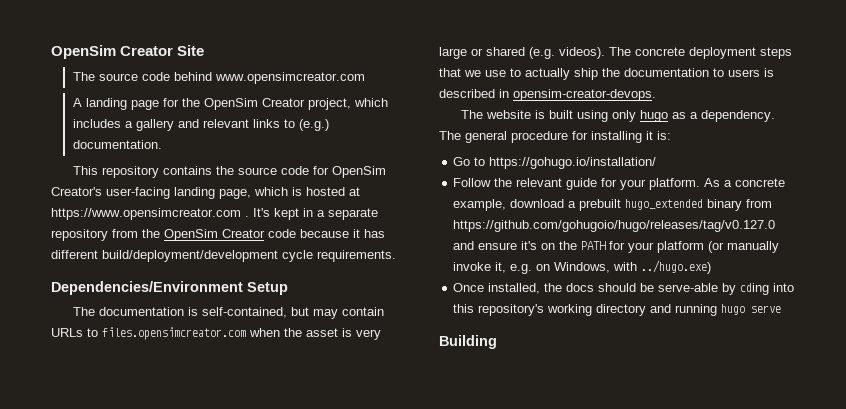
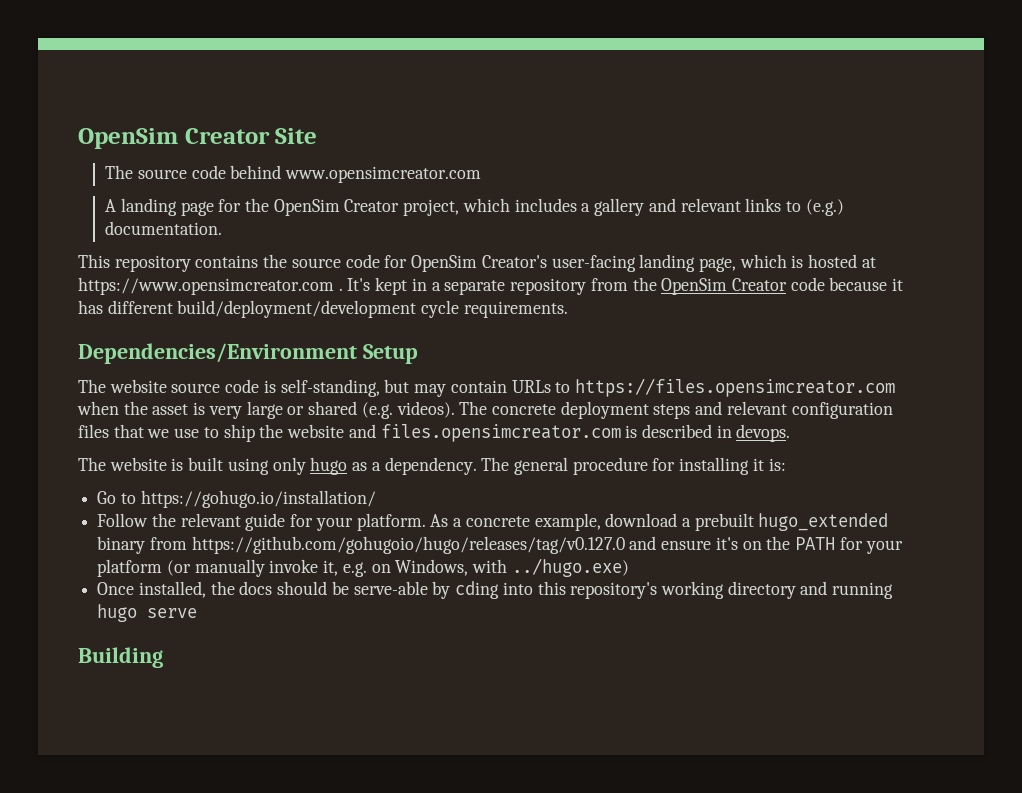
- The documentation is self-contained, but may contain URLs to files.opensimcreator.com when the asset is very large or shared (e.g. videos).
+ The website source code is self-standing, but may contain URLs to https://files.opensimcreator.com when the asset is very large or shared (e.g. videos).
- The concrete deployment steps that we use to actually ship the documentation to users is described in opensim-creator-devops.
+ The concrete deployment steps and relevant configuration files that we use to ship the website and files.opensimcreator.com is described in devops.

